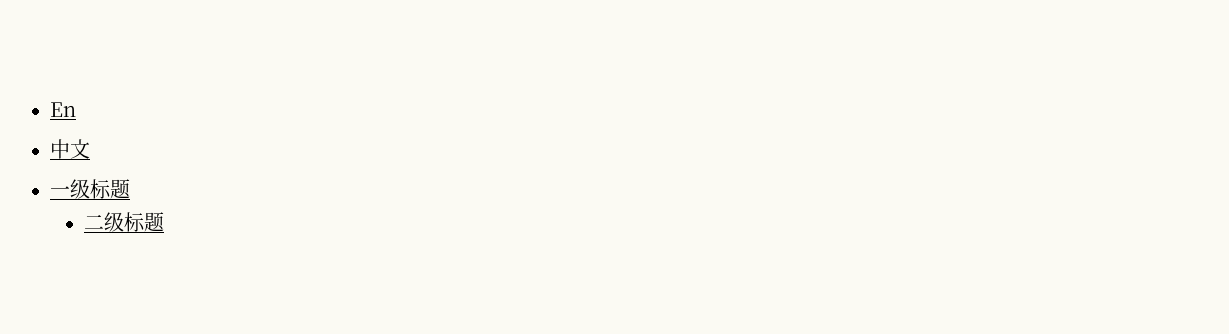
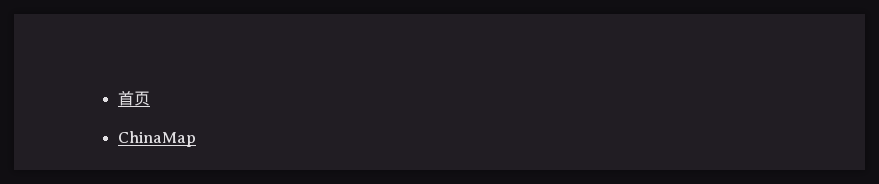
- En
- 中文
- 一级标题
- 二级标题
+ 首页
+ ChinaMap

